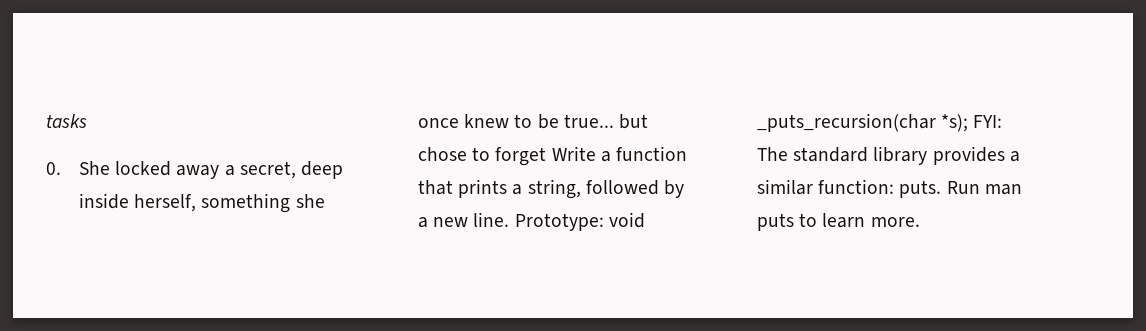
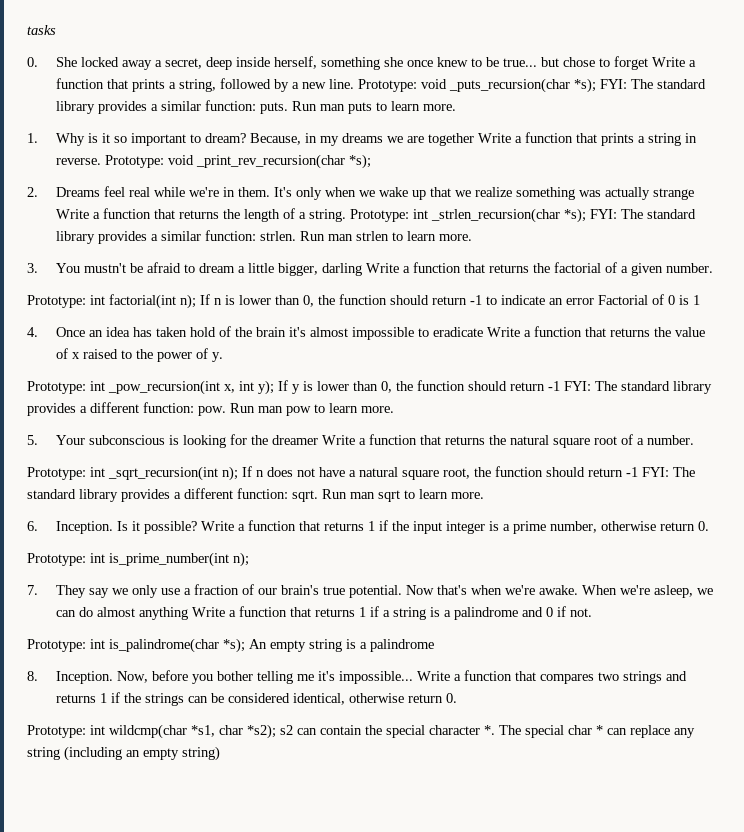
+ 1. Why is it so important to dream? Because, in my dreams we are together Write a function that prints a string in reverse. Prototype: void _print_rev_recursion(char *s);
+ 2. Dreams feel real while we're in them. It's only when we wake up that we realize something was actually strange Write a function that returns the length of a string. Prototype: int _strlen_recursion(char *s); FYI: The standard library provides a similar function: strlen. Run man strlen to learn more.
+ 3. You mustn't be afraid to dream a little bigger, darling Write a function that returns the factorial of a given number.
+ Prototype: int factorial(int n); If n is lower than 0, the function should return -1 to indicate an error Factorial of 0 is 1
+ 4. Once an idea has taken hold of the brain it's almost impossible to eradicate Write a function that returns the value of x raised to the power of y.
+ Prototype: int _pow_recursion(int x, int y); If y is lower than 0, the function should return -1 FYI: The standard library provides a different function: pow. Run man pow to learn more.
+ 5. Your subconscious is looking for the dreamer Write a function that returns the natural square root of a number.
+ Prototype: int _sqrt_recursion(int n); If n does not have a natural square root, the function should return -1 FYI: The standard library provides a different function: sqrt. Run man sqrt to learn more.
+ 6. Inception. Is it possible? Write a function that returns 1 if the input integer is a prime number, otherwise return 0.
+ Prototype: int is_prime_number(int n);
+ 7. They say we only use a fraction of our brain's true potential. Now that's when we're awake. When we're asleep, we can do almost anything Write a function that returns 1 if a string is a palindrome and 0 if not.
+ Prototype: int is_palindrome(char *s); An empty string is a palindrome
+ 8. Inception. Now, before you bother telling me it's impossible... Write a function that compares two strings and returns 1 if the strings can be considered identical, otherwise return 0.
+ Prototype: int wildcmp(char *s1, char *s2); s2 can contain the special character *. The special char * can replace any string (including an empty string)

